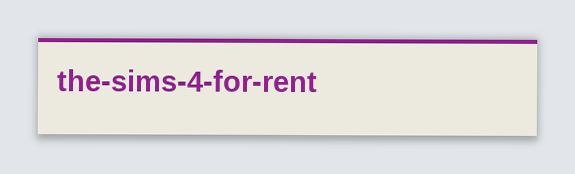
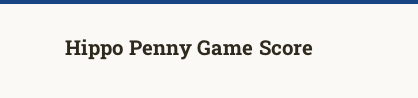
- the-sims-4-for-rent
+ Hippo Penny Game Score

